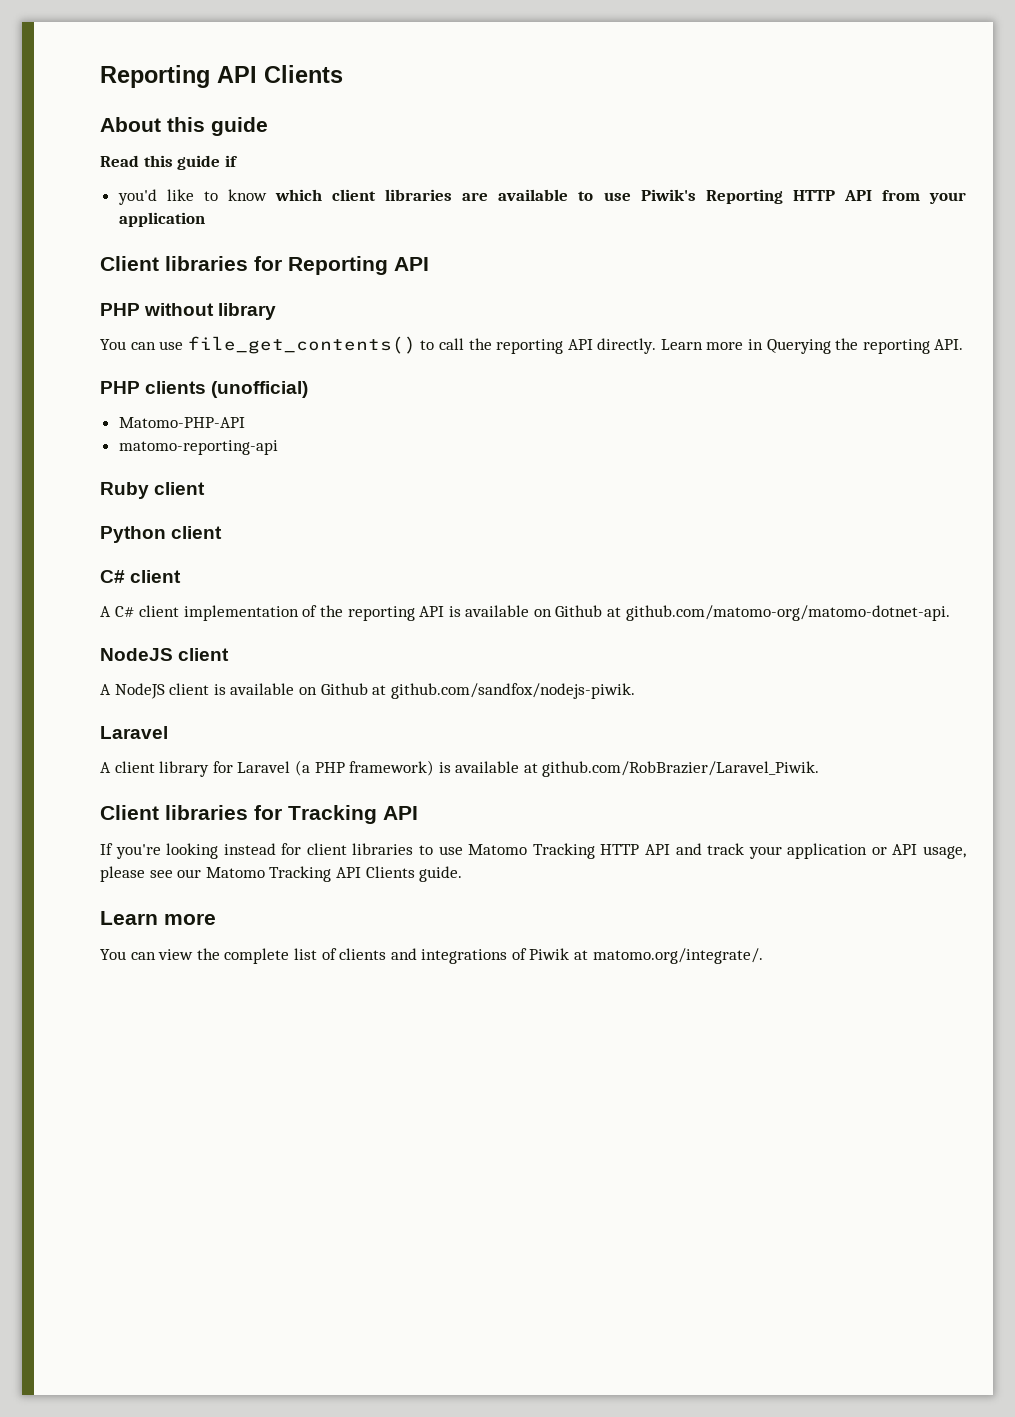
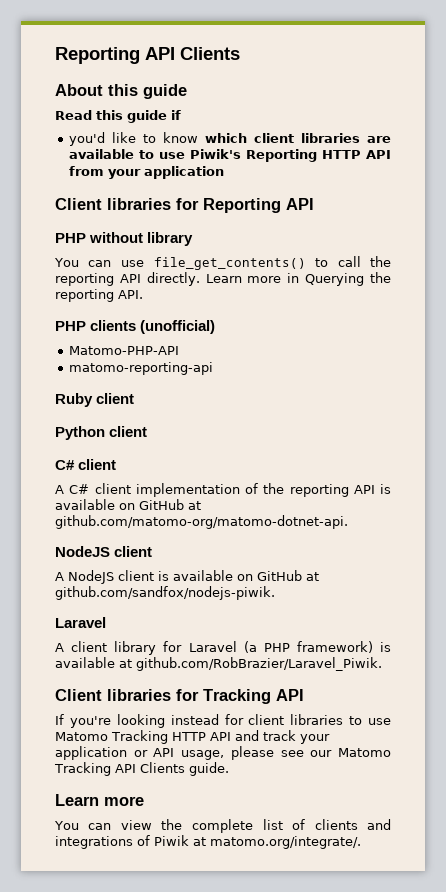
- A C# client implementation of the reporting API is available on Github at github.com/matomo-org/matomo-dotnet-api.
+ A C# client implementation of the reporting API is available on GitHub at github.com/matomo-org/matomo-dotnet-api.
- A NodeJS client is available on Github at github.com/sandfox/nodejs-piwik.
+ A NodeJS client is available on GitHub at github.com/sandfox/nodejs-piwik.

